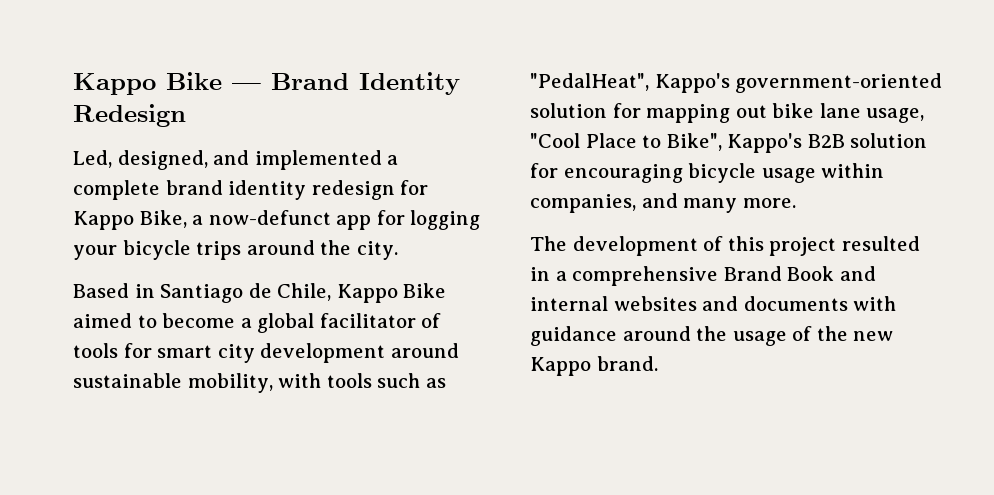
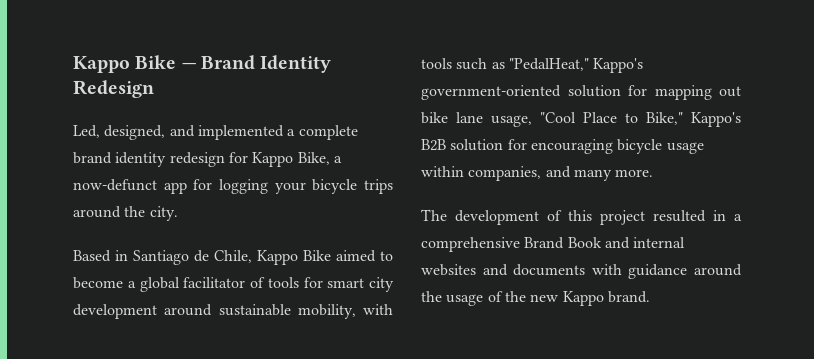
- Based in Santiago de Chile, Kappo Bike aimed to become a global facilitator of tools for smart city development around sustainable mobility, with tools such as "PedalHeat", Kappo's government-oriented solution for mapping out bike lane usage, "Cool Place to Bike", Kappo's B2B solution for encouraging bicycle usage within companies, and many more.
+ Based in Santiago de Chile, Kappo Bike aimed to become a global facilitator of tools for smart city development around sustainable mobility, with tools such as "PedalHeat," Kappo's government-oriented solution for mapping out bike lane usage, "Cool Place to Bike," Kappo's B2B solution for encouraging bicycle usage within companies, and many more.

